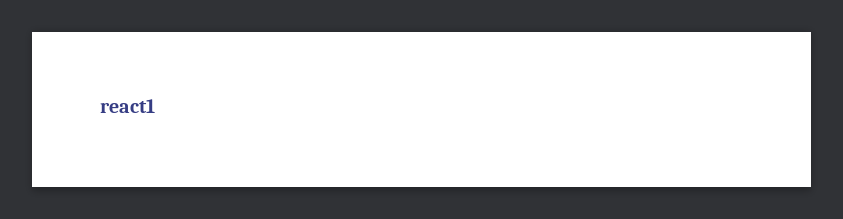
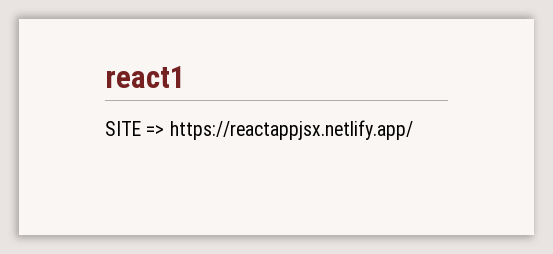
+ SITE => https://reactappjsx.netlify.app/

